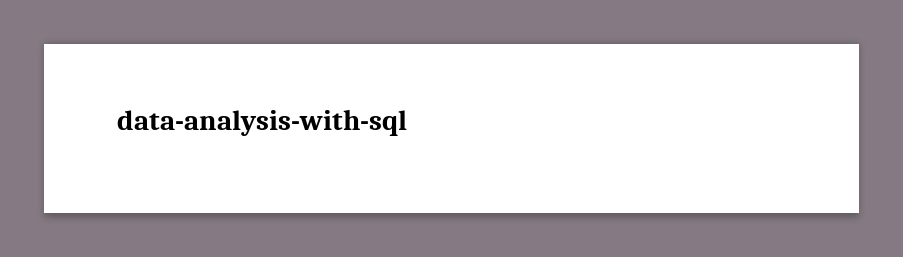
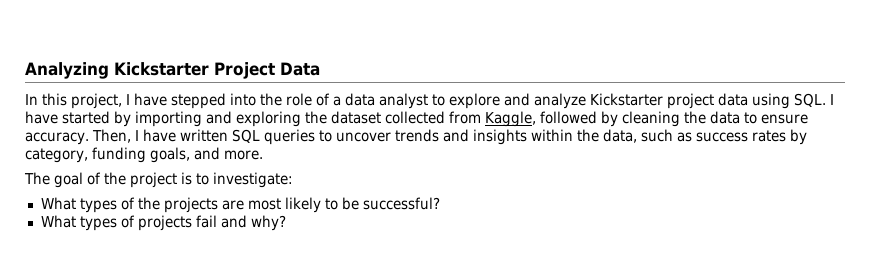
- data-analysis-with-sql
+ Analyzing Kickstarter Project Data
+ In this project, I have stepped into the role of a data analyst to explore and analyze Kickstarter project data using SQL. I have started by importing and exploring the dataset collected from Kaggle, followed by cleaning the data to ensure accuracy. Then, I have written SQL queries to uncover trends and insights within the data, such as success rates by category, funding goals, and more.
+ The goal of the project is to investigate:
+ What types of the projects are most likely to be successful?
+ What types of projects fail and why?

